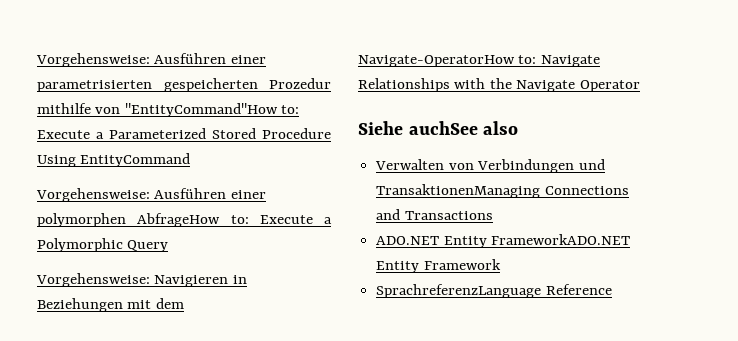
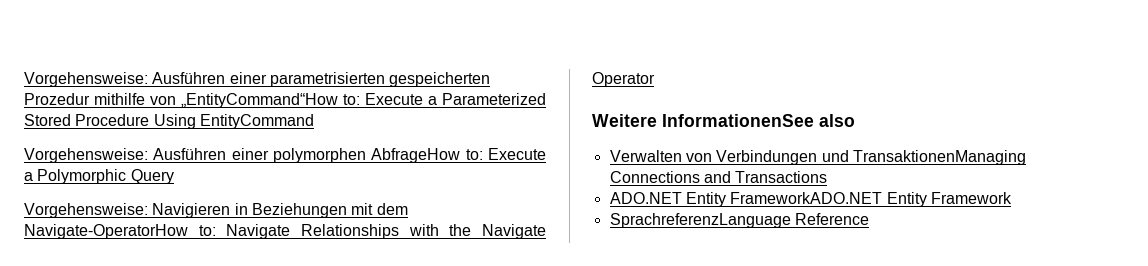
- Vorgehensweise: Ausführen einer parametrisierten gespeicherten Prozedur mithilfe von "EntityCommand"How to: Execute a Parameterized Stored Procedure Using EntityCommand
+ Vorgehensweise: Ausführen einer parametrisierten gespeicherten Prozedur mithilfe von „EntityCommand“How to: Execute a Parameterized Stored Procedure Using EntityCommand
- Siehe auchSee also
+ Weitere InformationenSee also

